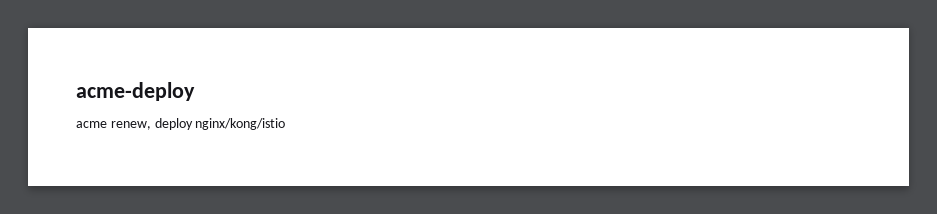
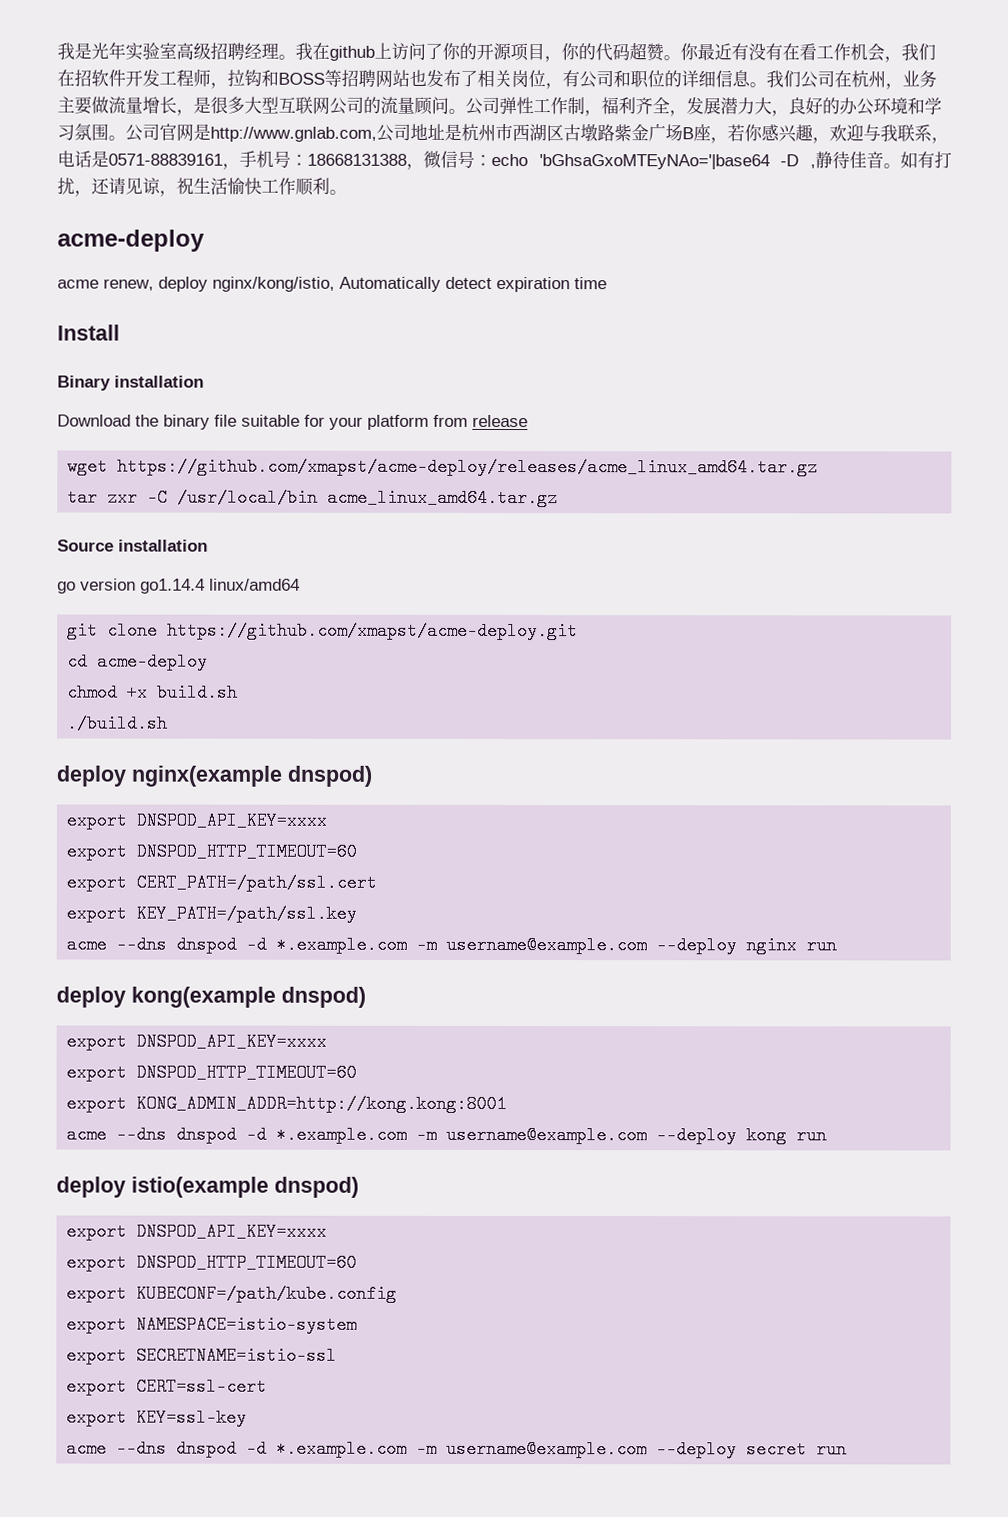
+ 我是光年实验室高级招聘经理。我在github上访问了你的开源项目，你的代码超赞。你最近有没有在看工作机会，我们在招软件开发工程师，拉钩和BOSS等招聘网站也发布了相关岗位，有公司和职位的详细信息。我们公司在杭州，业务主要做流量增长，是很多大型互联网公司的流量顾问。公司弹性工作制，福利齐全，发展潜力大，良好的办公环境和学习氛围。公司官网是http://www.gnlab.com,公司地址是杭州市西湖区古墩路紫金广场B座，若你感兴趣，欢迎与我联系，电话是0571-88839161，手机号：18668131388，微信号：echo 'bGhsaGxoMTEyNAo='|base64 -D ,静待佳音。如有打扰，还请见谅，祝生活愉快工作顺利。
  acme-deploy
- acme renew, deploy nginx/kong/istio
+ acme renew, deploy nginx/kong/istio, Automatically detect expiration time
+ Install
+ Binary installation
+ Download the binary file suitable for your platform from release
+ wget https://github.com/xmapst/acme-deploy/releases/acme_linux_amd64.tar.gz
+ tar zxr -C /usr/local/bin acme_linux_amd64.tar.gz
+ Source installation
+ go version go1.14.4 linux/amd64
+ git clone https://github.com/xmapst/acme-deploy.git
+ cd acme-deploy
+ chmod +x build.sh
+ ./build.sh
+ deploy nginx(example dnspod)
+ export DNSPOD_API_KEY=xxxx
+ export DNSPOD_HTTP_TIMEOUT=60
+ export CERT_PATH=/path/ssl.cert
+ export KEY_PATH=/path/ssl.key
+ acme --dns dnspod -d *.example.com -m username@example.com --deploy nginx run
+ deploy kong(example dnspod)
+ export DNSPOD_API_KEY=xxxx
+ export DNSPOD_HTTP_TIMEOUT=60
+ export KONG_ADMIN_ADDR=http://kong.kong:8001
+ acme --dns dnspod -d *.example.com -m username@example.com --deploy kong run
+ deploy istio(example dnspod)
+ export DNSPOD_API_KEY=xxxx
+ export DNSPOD_HTTP_TIMEOUT=60
+ export KUBECONF=/path/kube.config
+ export NAMESPACE=istio-system
+ export SECRETNAME=istio-ssl
+ export CERT=ssl-cert
+ export KEY=ssl-key
+ acme --dns dnspod -d *.example.com -m username@example.com --deploy secret run

